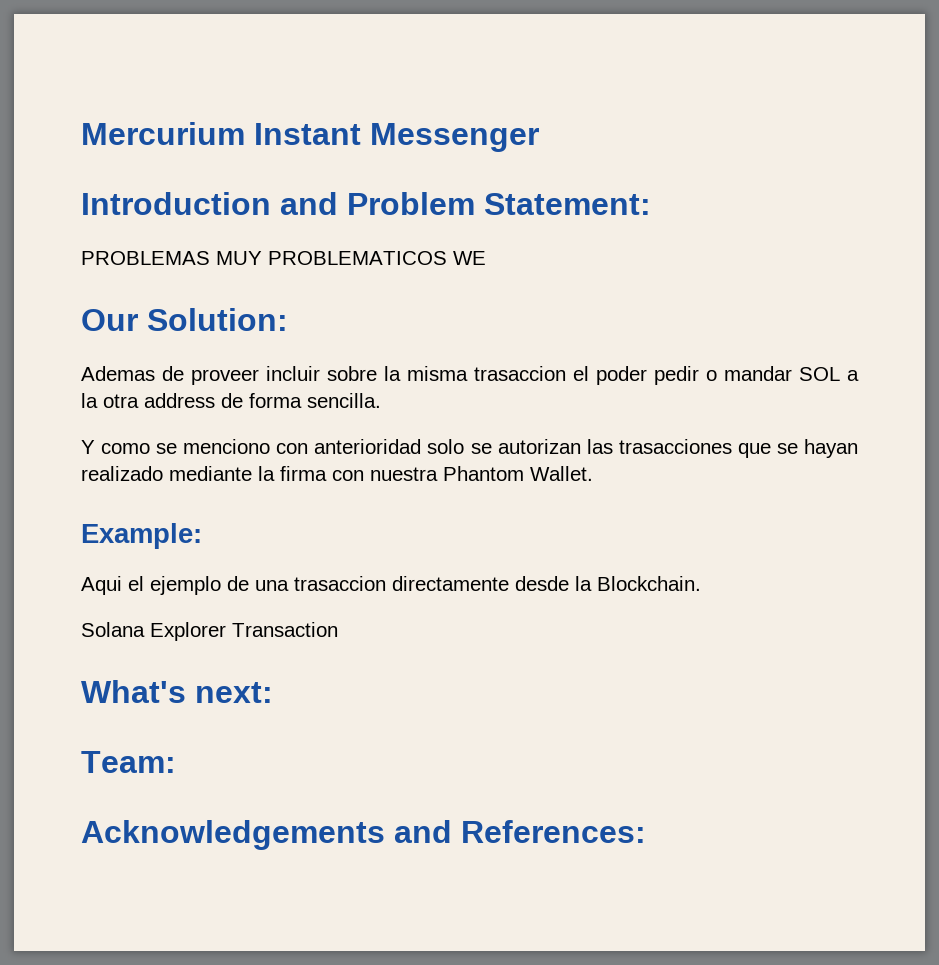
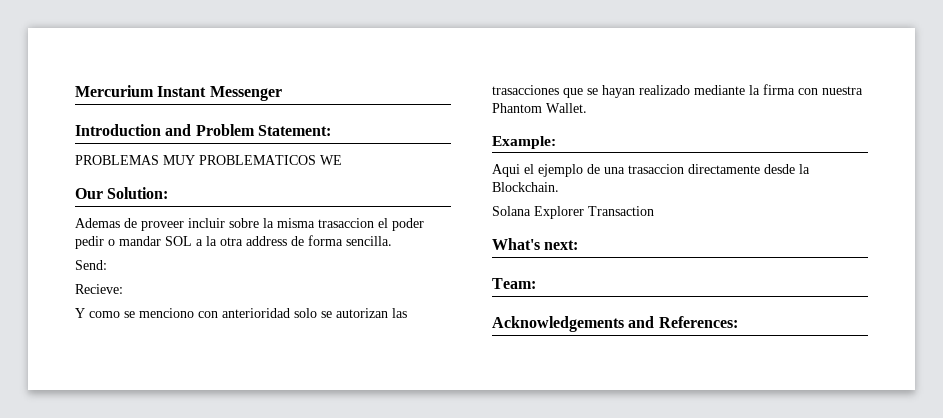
+ Send:
+ Recieve:

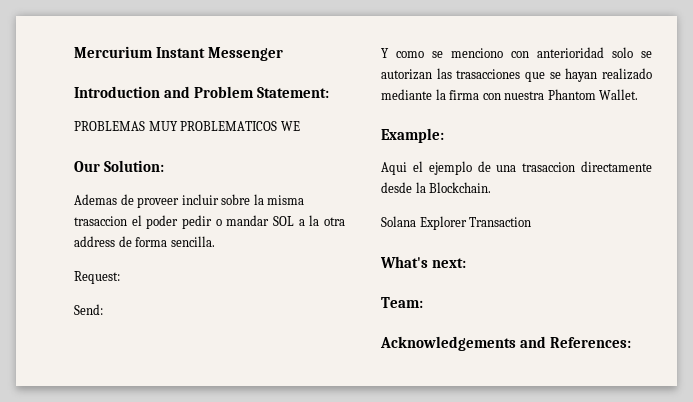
+ Request:
- Recieve:

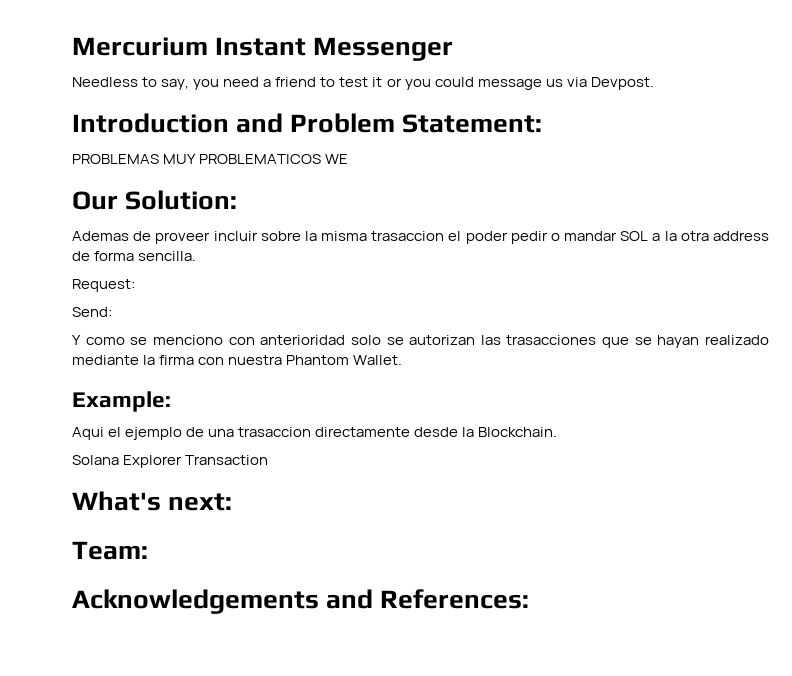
+ Needless to say, you need a friend to test it or you could message us via Devpost.

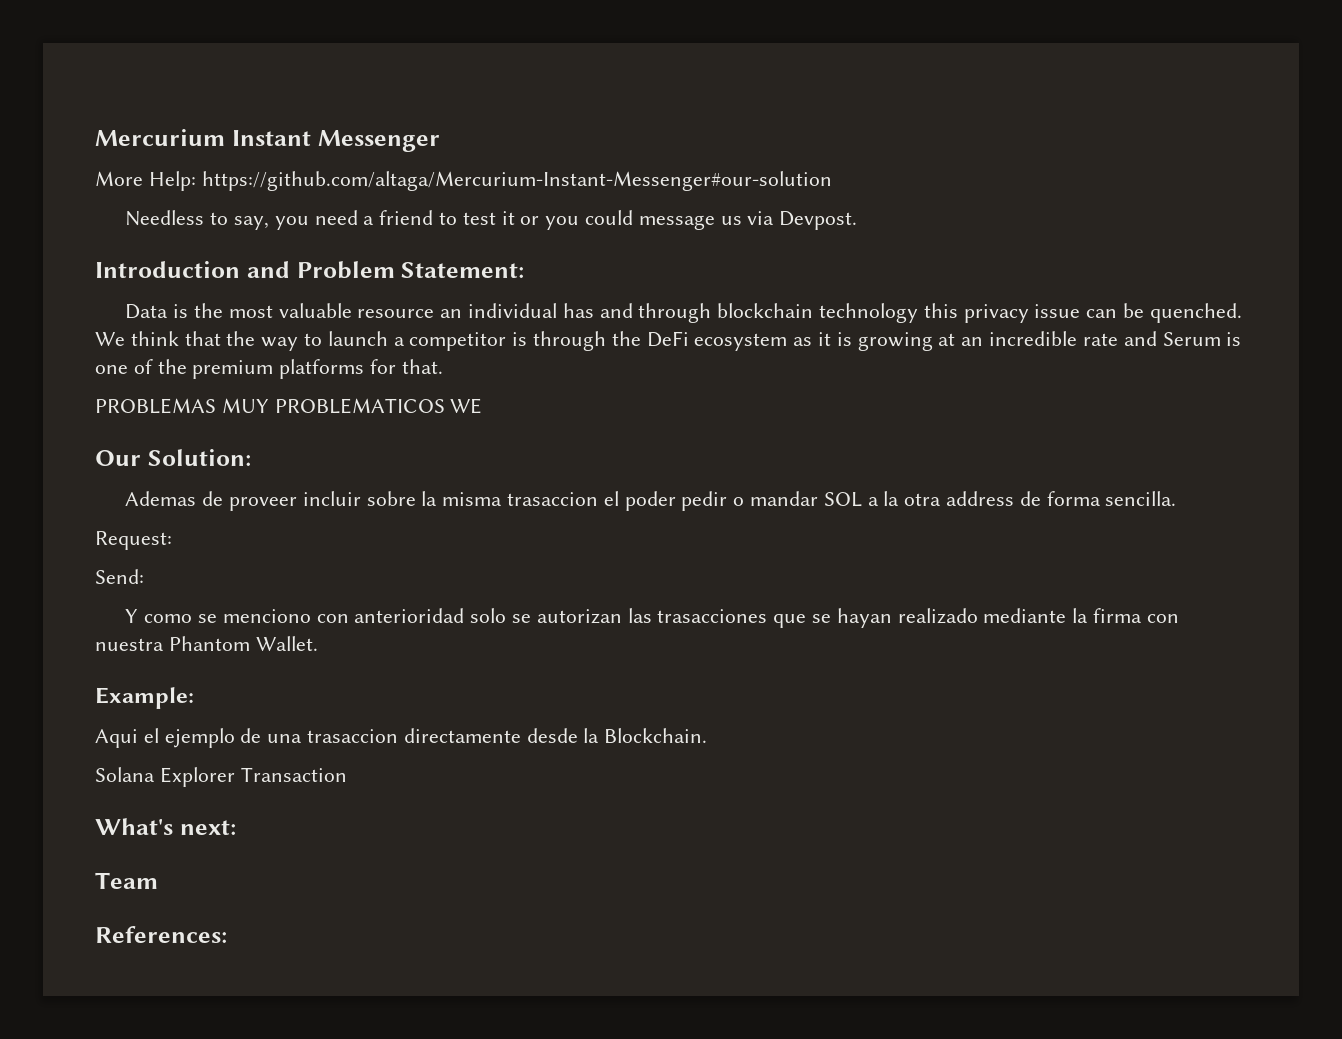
+ More Help: https://github.com/altaga/Mercurium-Instant-Messenger#our-solution
+ Data is the most valuable resource an individual has and through blockchain technology this privacy issue can be quenched. We think that the way to launch a competitor is through the DeFi ecosystem as it is growing at an incredible rate and Serum is one of the premium platforms for that.
- Team:
- Acknowledgements and References:
+ Team
+ References:

